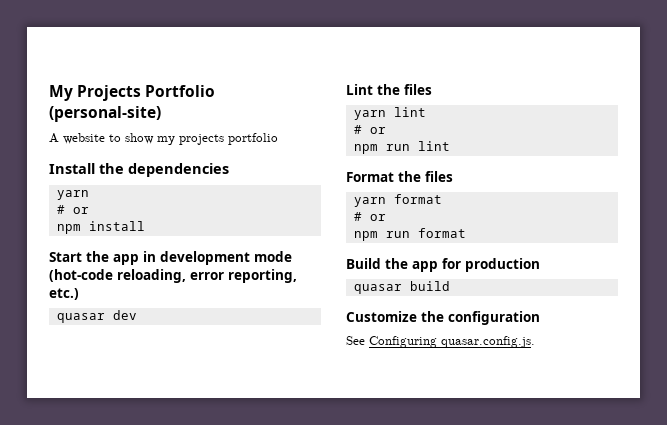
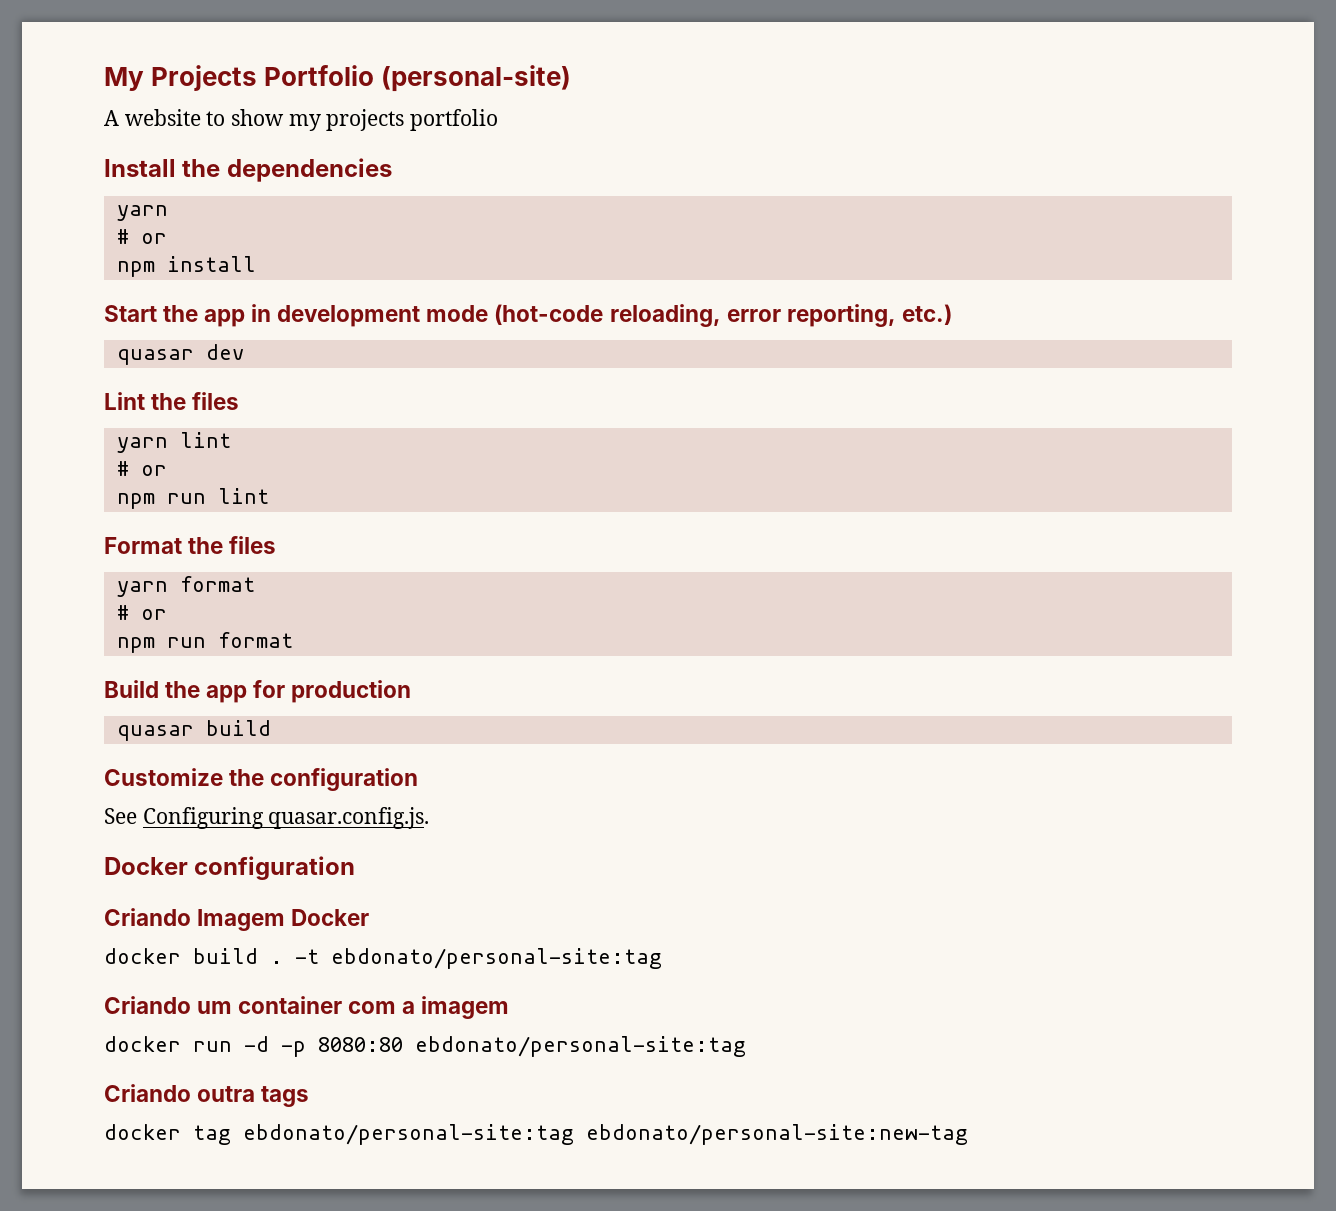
+ Docker configuration
+ Criando Imagem Docker
+ docker build . -t ebdonato/personal-site:tag
+ Criando um container com a imagem
+ docker run -d -p 8080:80 ebdonato/personal-site:tag
+ Criando outra tags
+ docker tag ebdonato/personal-site:tag ebdonato/personal-site:new-tag

